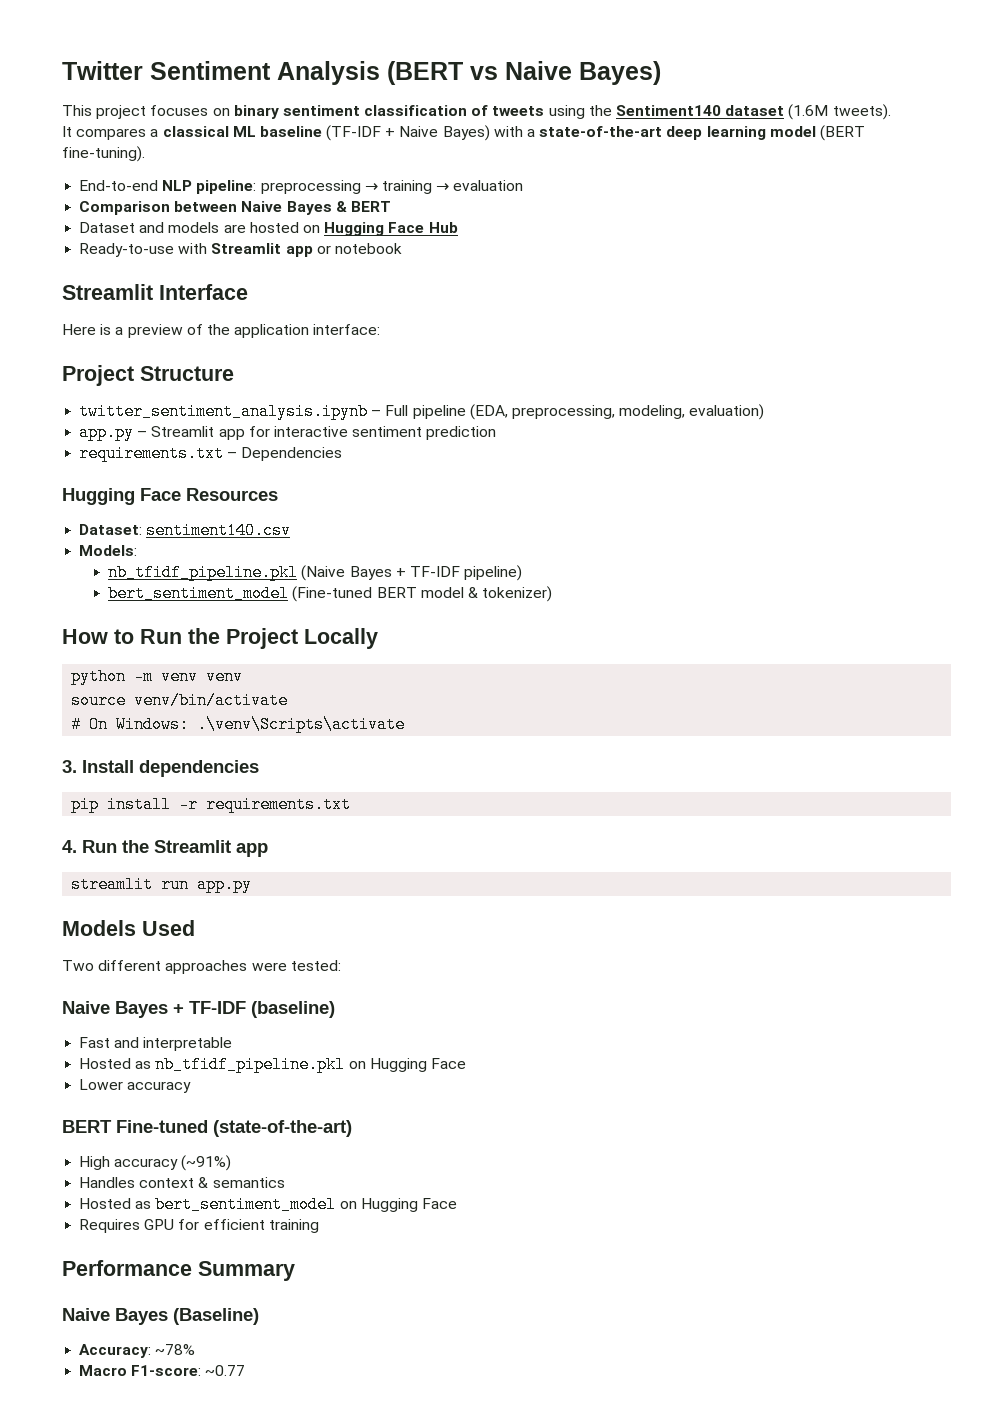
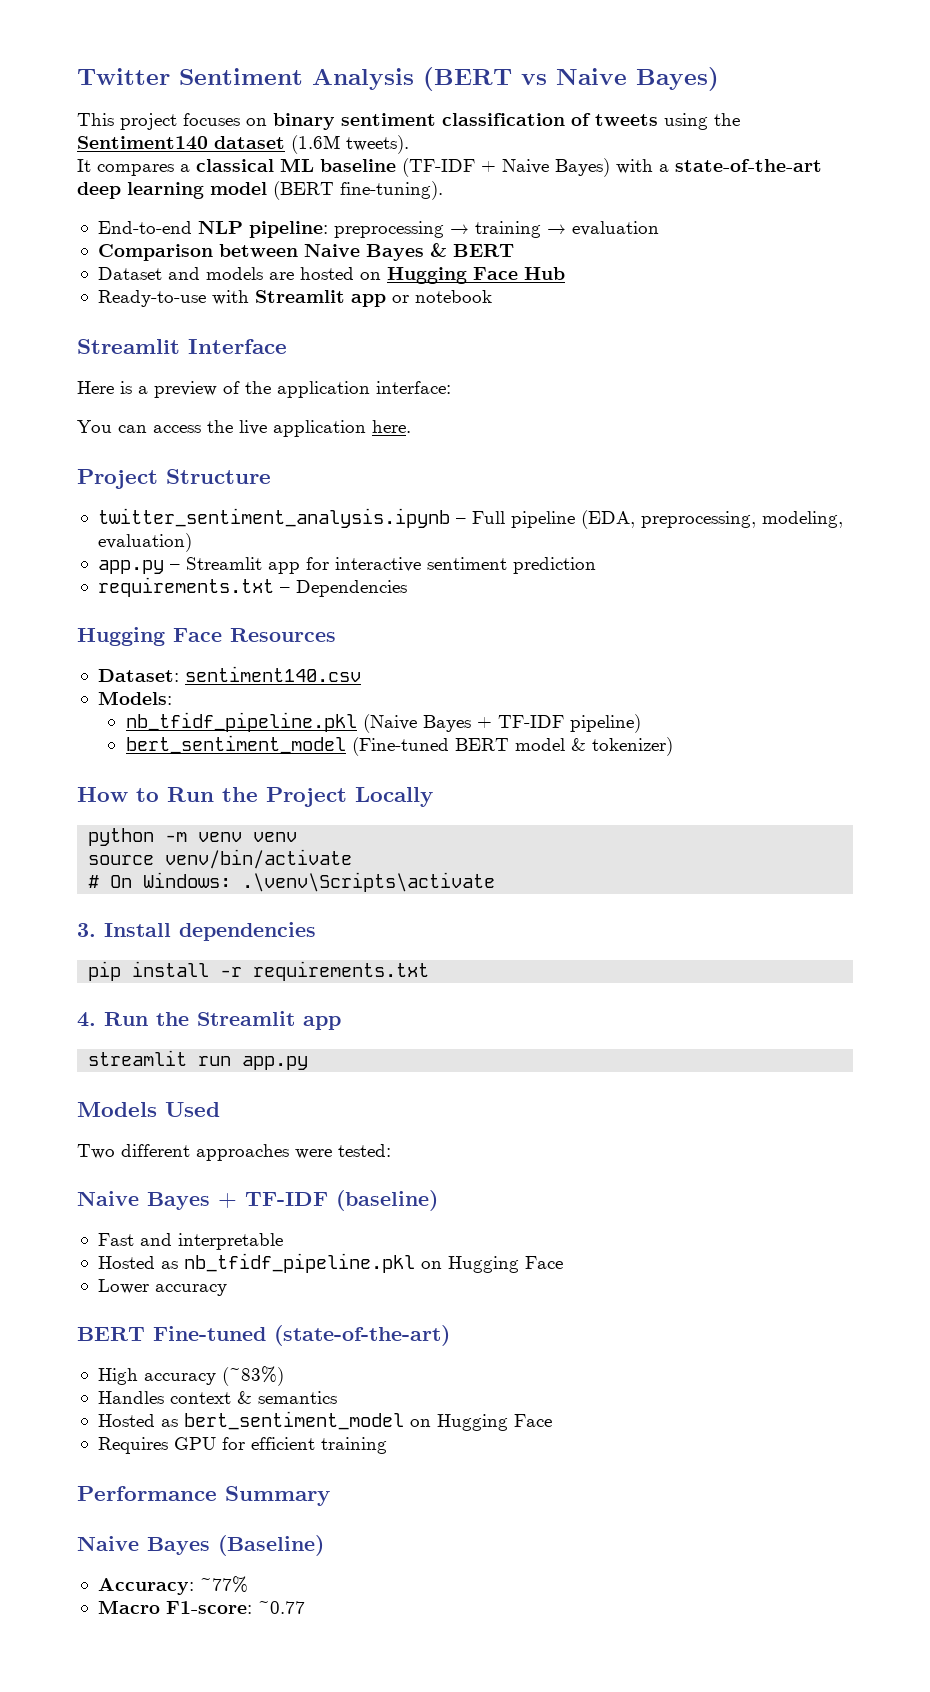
+ You can access the live application here.
- High accuracy (~91%)
+ High accuracy (~83%)
- Accuracy: ~78%
+ Accuracy: ~77%

